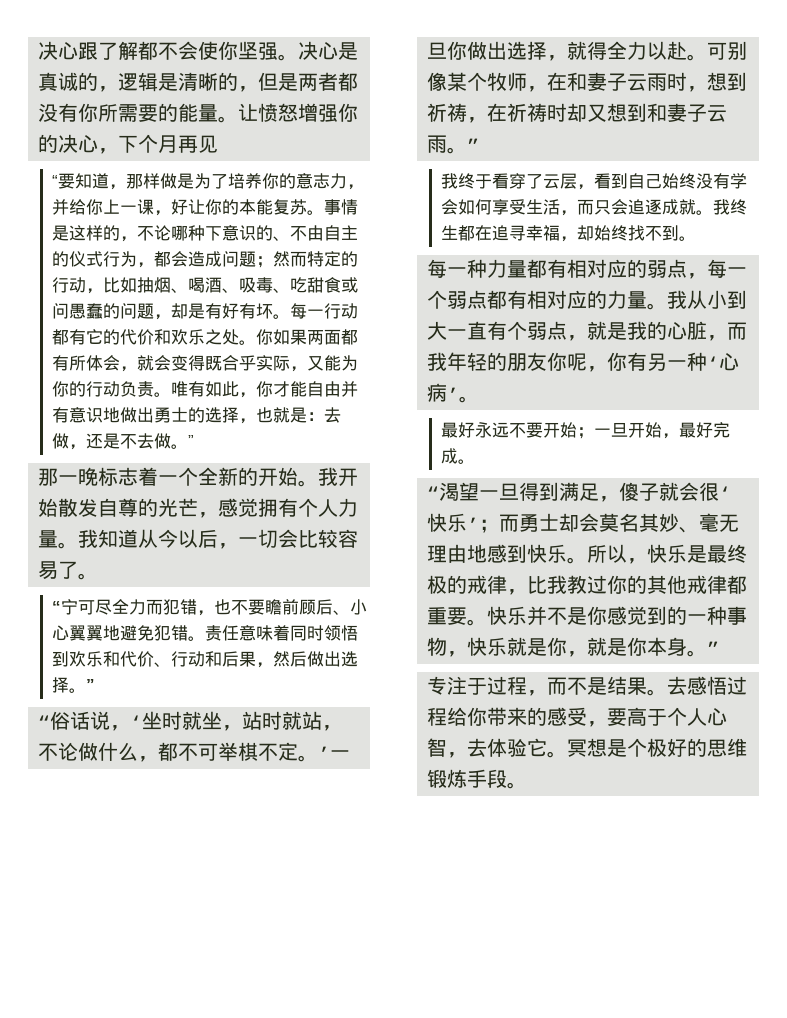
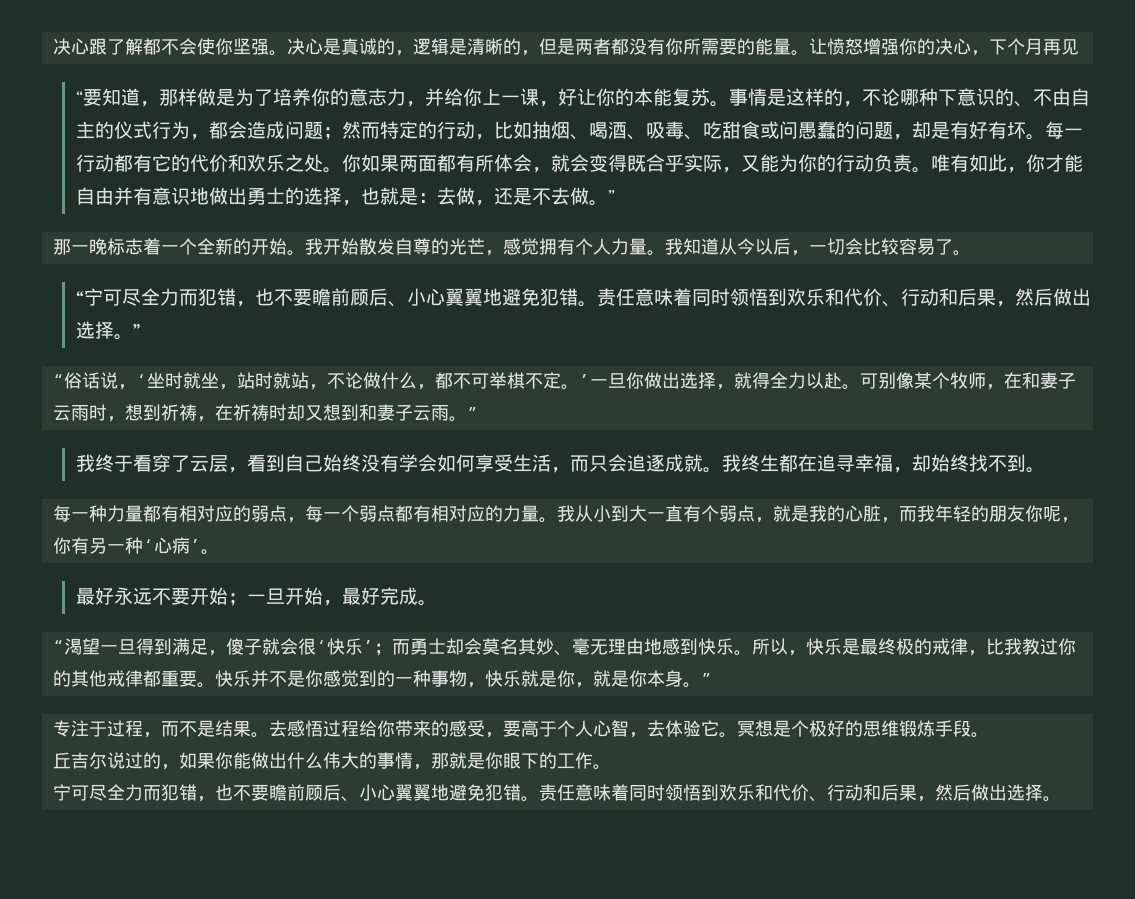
+ 丘吉尔说过的，如果你能做出什么伟大的事情，那就是你眼下的工作。
+ 宁可尽全力而犯错，也不要瞻前顾后、小心翼翼地避免犯错。责任意味着同时领悟到欢乐和代价、行动和后果，然后做出选择。

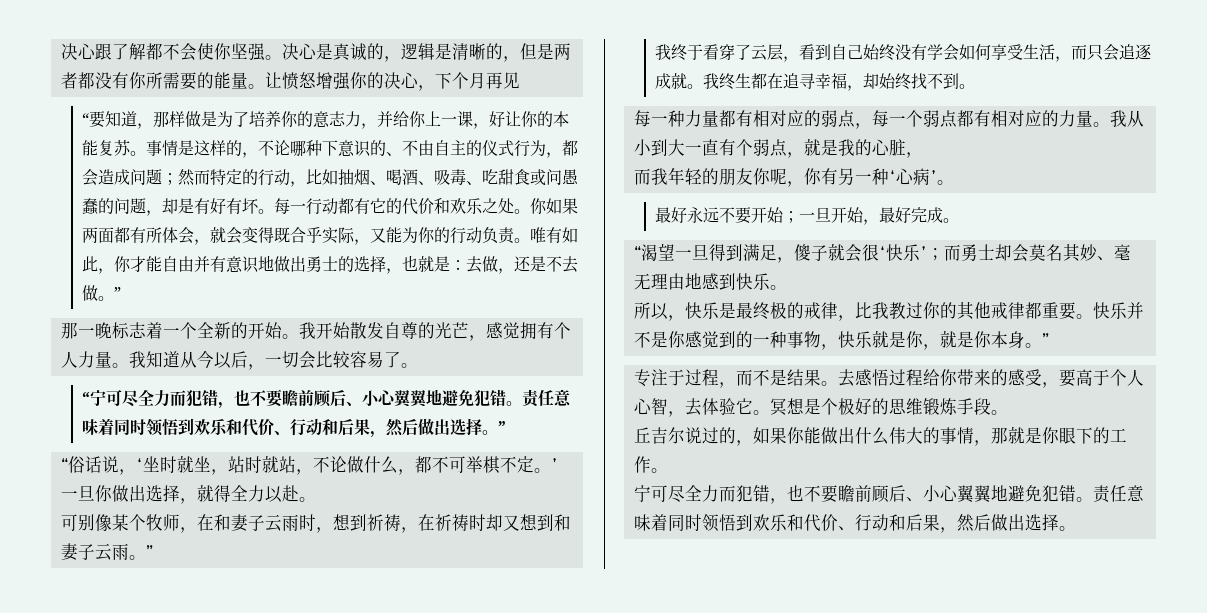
- “俗话说，‘坐时就坐，站时就站，不论做什么，都不可举棋不定。’一旦你做出选择，就得全力以赴。可别像某个牧师，在和妻子云雨时，想到祈祷，在祈祷时却又想到和妻子云雨。”
+ “俗话说，‘坐时就坐，站时就站，不论做什么，都不可举棋不定。’一旦你做出选择，就得全力以赴。
+ 可别像某个牧师，在和妻子云雨时，想到祈祷，在祈祷时却又想到和妻子云雨。”
- 我从小到大一直有个弱点，就是我的心脏，而我年轻的朋友你呢，你有另一种‘心病’。
+ 我从小到大一直有个弱点，就是我的心脏，
+ 而我年轻的朋友你呢，你有另一种‘心病’。
- “渴望一旦得到满足，傻子就会很‘快乐’；而勇士却会莫名其妙、毫无理由地感到快乐。所以，快乐是最终极的戒律，比我教过你的其他戒律都重要。
+ “渴望一旦得到满足，傻子就会很‘快乐’；而勇士却会莫名其妙、毫无理由地感到快乐。
+ 所以，快乐是最终极的戒律，比我教过你的其他戒律都重要。

